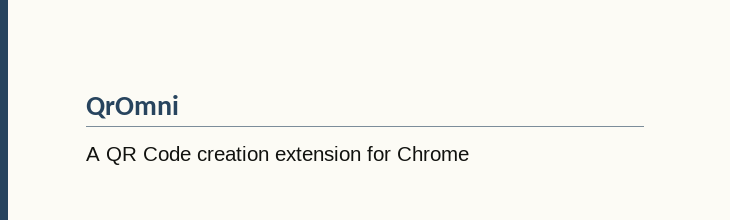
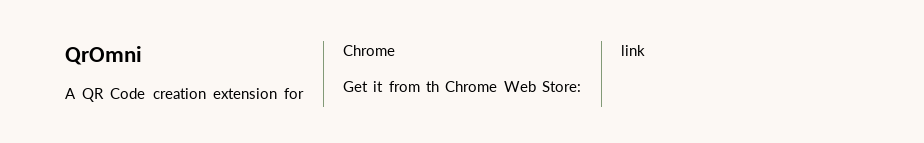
+ Get it from th Chrome Web Store: link

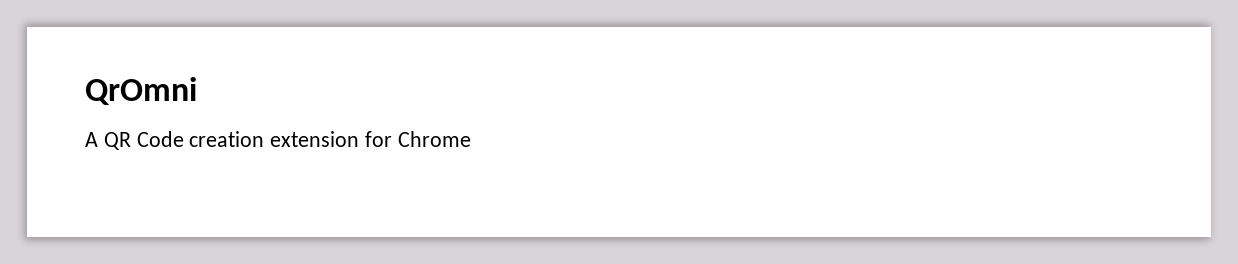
- Get it from th Chrome Web Store: link

